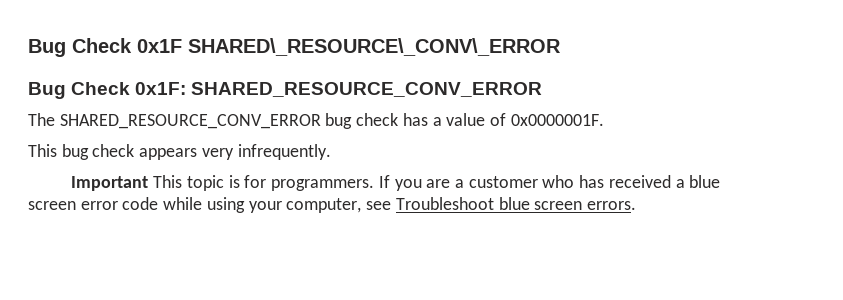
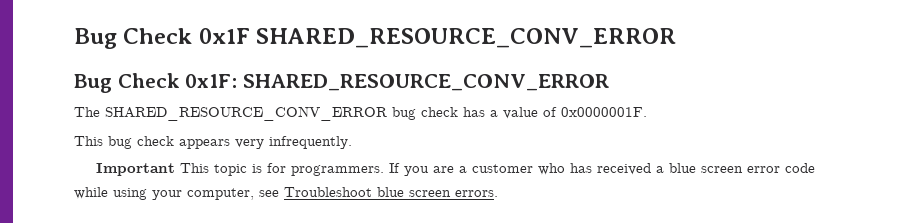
- Bug Check 0x1F SHARED\_RESOURCE\_CONV\_ERROR
+ Bug Check 0x1F SHARED_RESOURCE_CONV_ERROR

